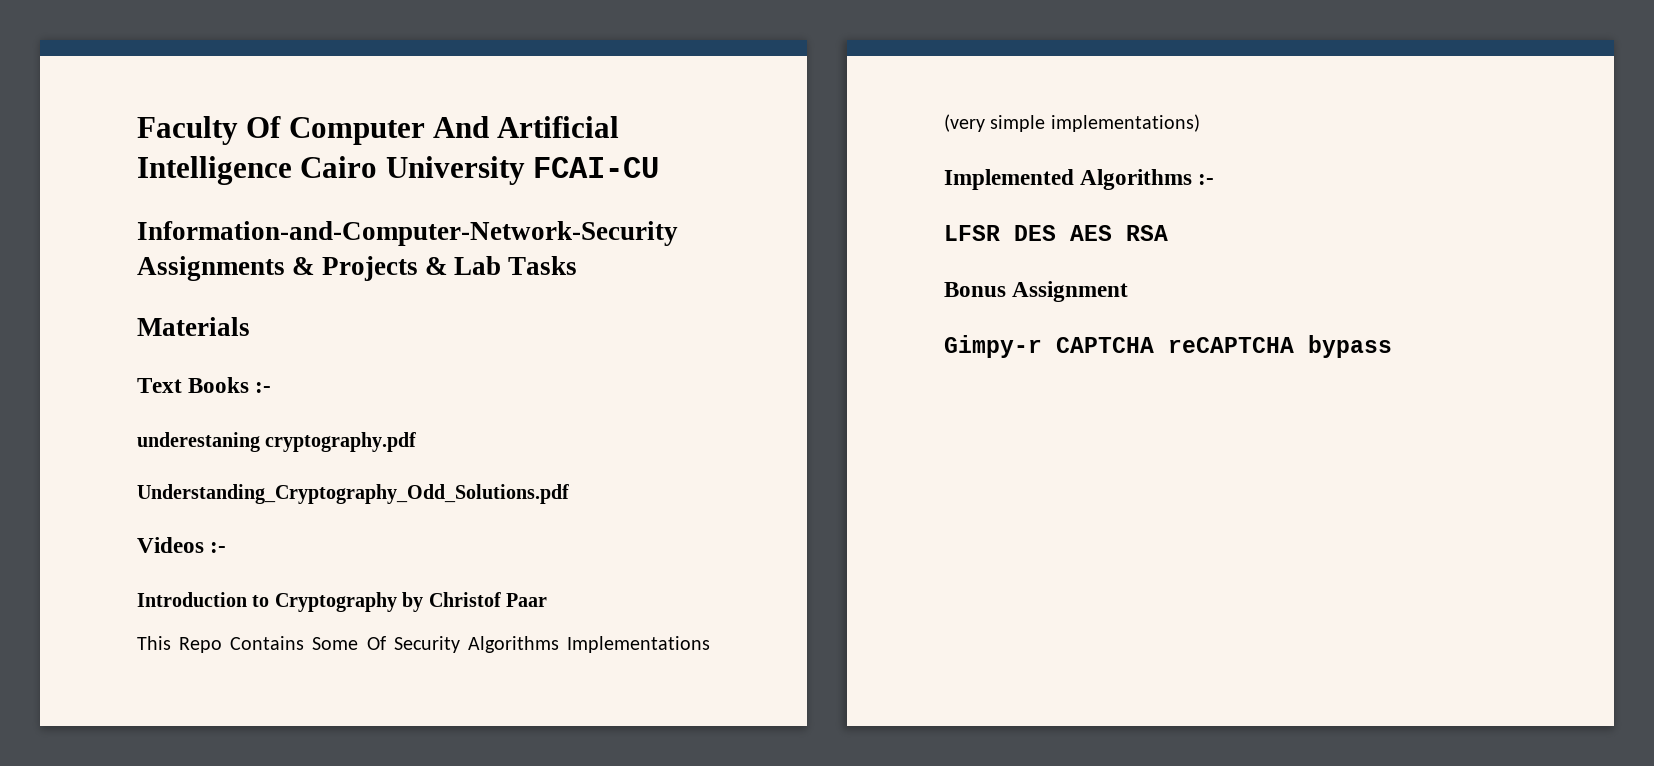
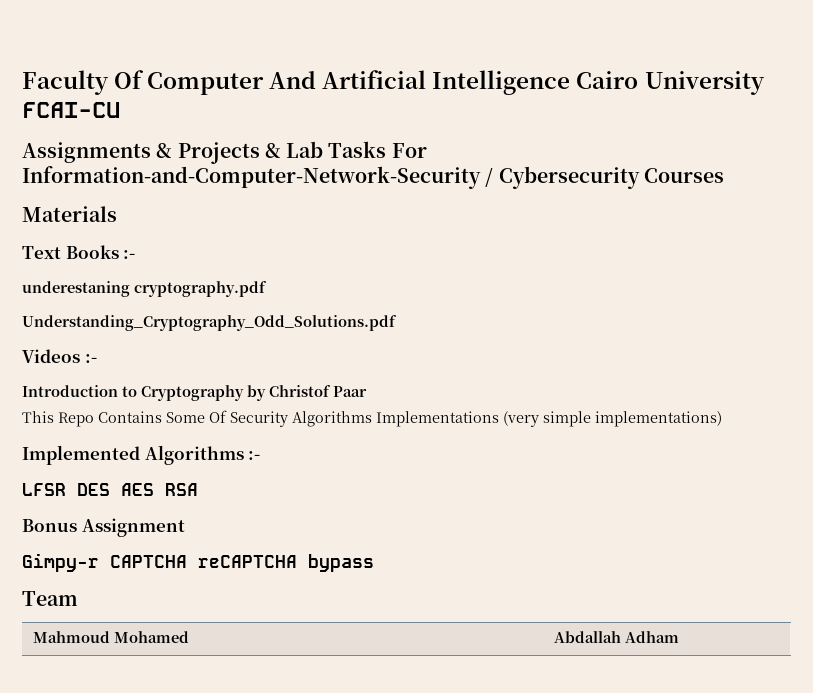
- Information-and-Computer-Network-Security Assignments & Projects & Lab Tasks
+ Assignments & Projects & Lab Tasks For Information-and-Computer-Network-Security / Cybersecurity Courses
+ Team
+ Mahmoud Mohamed | Abdallah Adham

